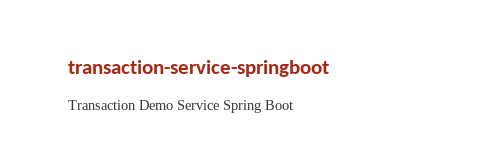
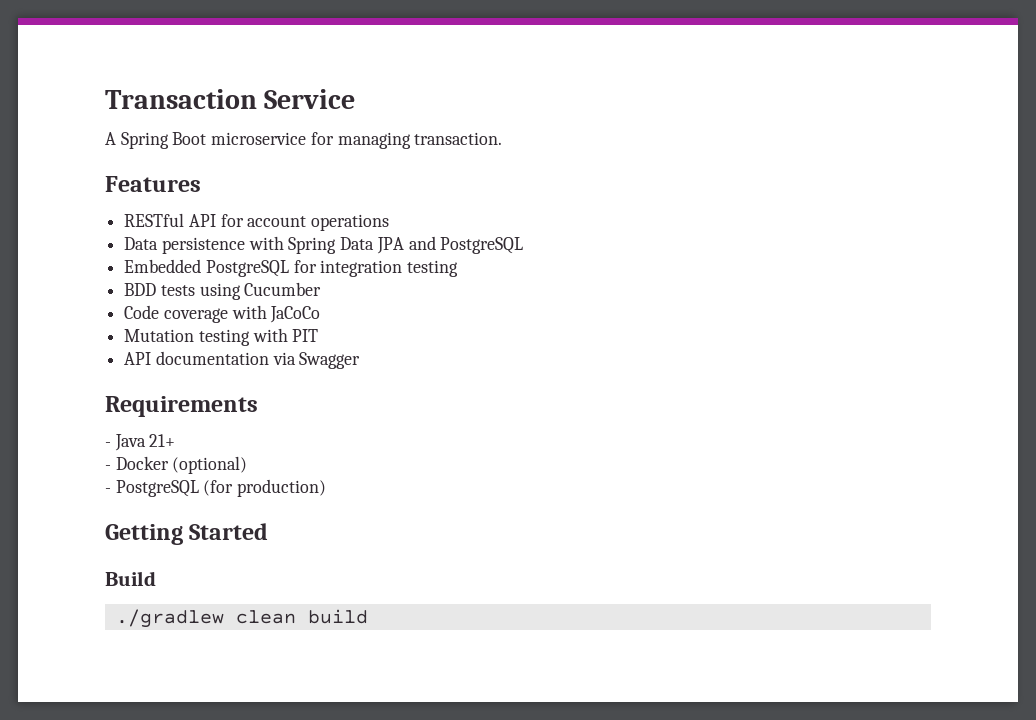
- transaction-service-springboot
- Transaction Demo Service Spring Boot
+ Transaction Service
+ A Spring Boot microservice for managing transaction.
+ Features
+ RESTful API for account operations
+ Data persistence with Spring Data JPA and PostgreSQL
+ Embedded PostgreSQL for integration testing
+ BDD tests using Cucumber
+ Code coverage with JaCoCo
+ Mutation testing with PIT
+ API documentation via Swagger
+ Requirements
+ - Java 21+
+ - Docker (optional)
+ - PostgreSQL (for production)
+ Getting Started
+ Build
+ ./gradlew clean build

